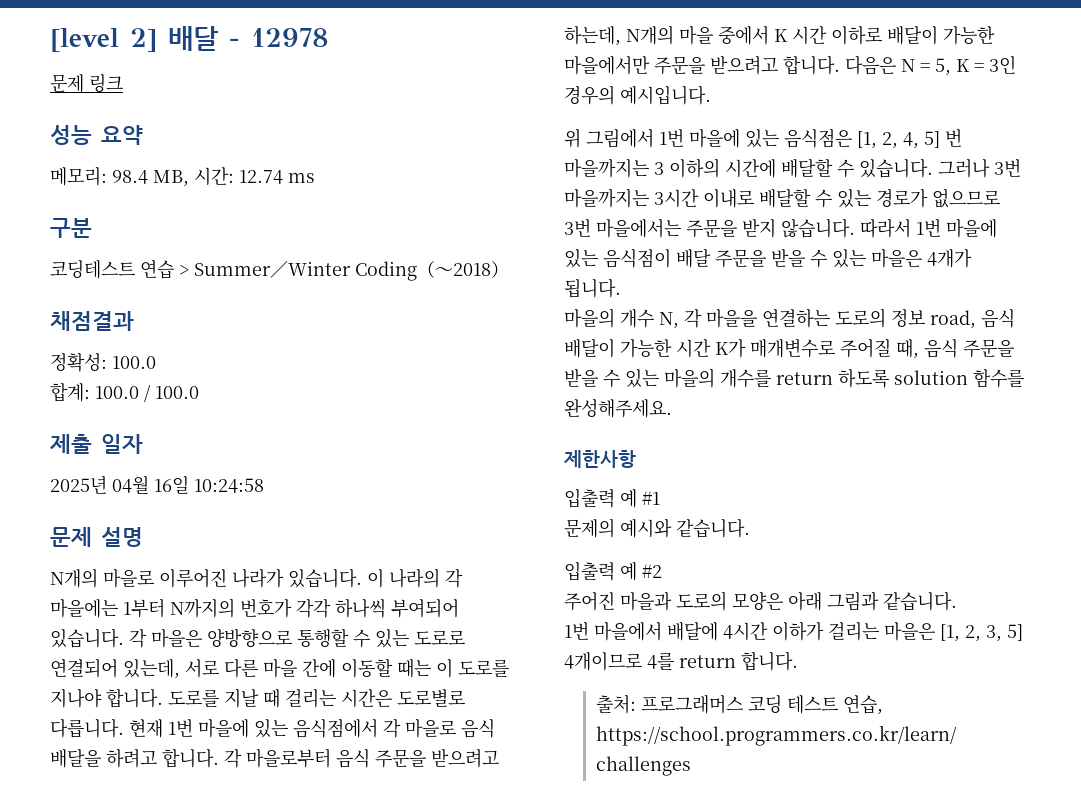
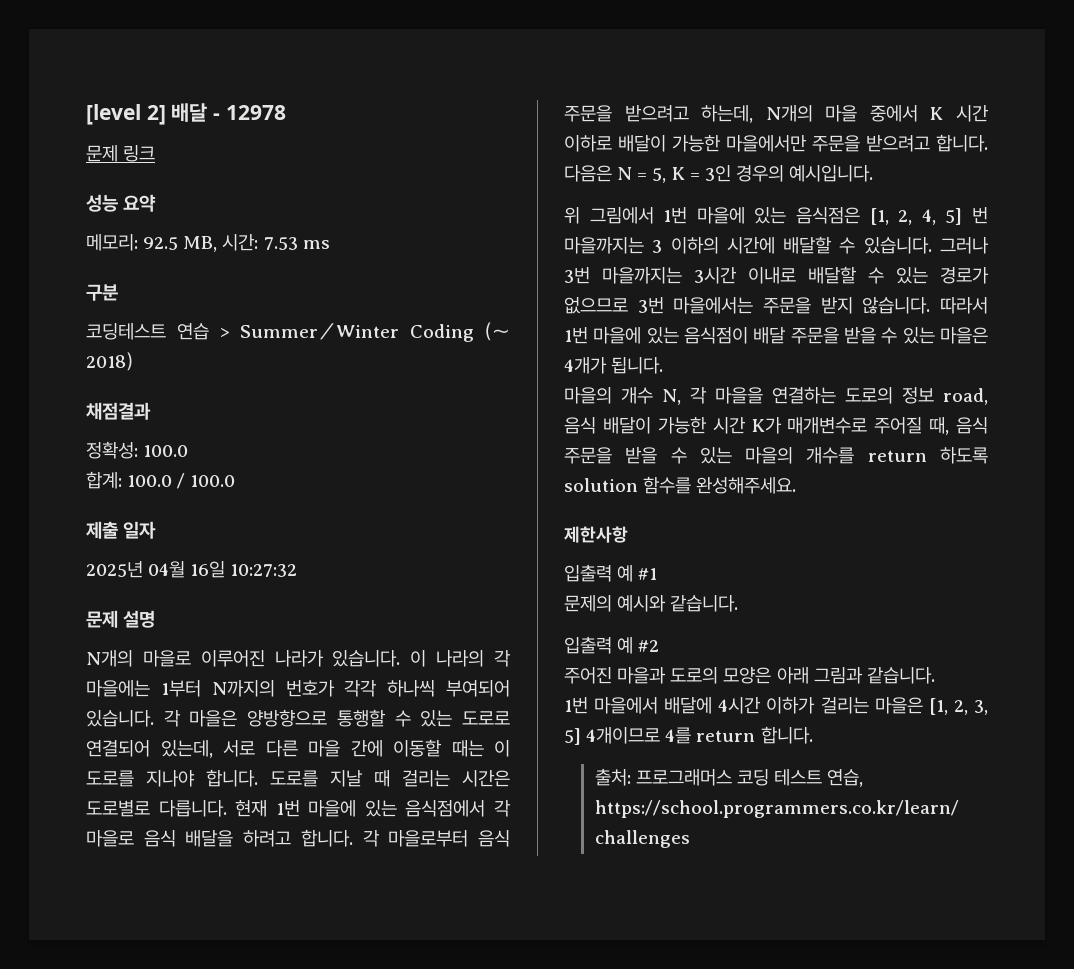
- 메모리: 98.4 MB, 시간: 12.74 ms
+ 메모리: 92.5 MB, 시간: 7.53 ms
- 2025년 04월 16일 10:24:58
+ 2025년 04월 16일 10:27:32

